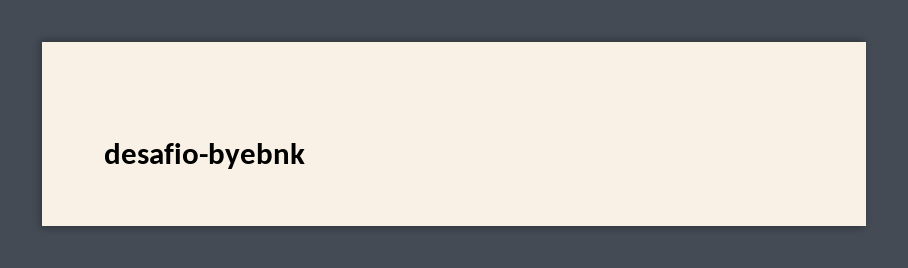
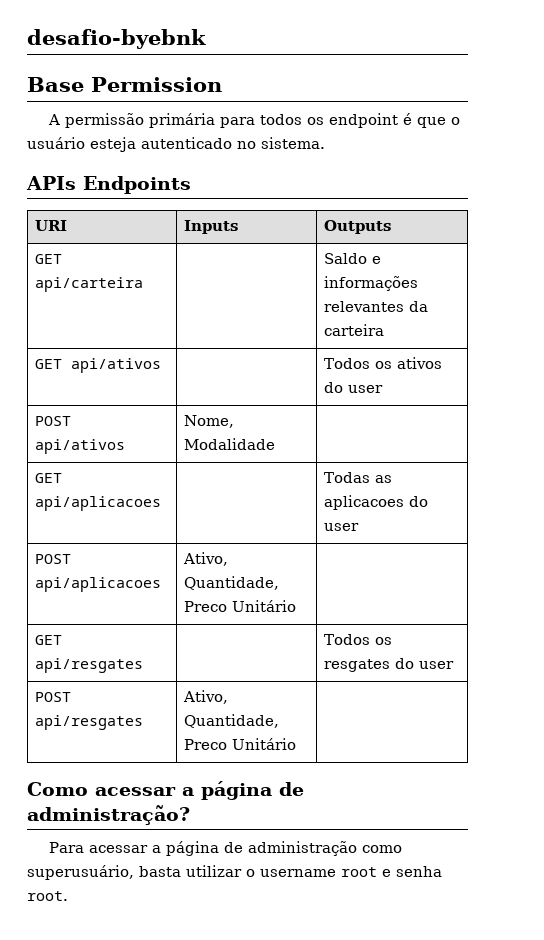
+ Base Permission
+ A permissão primária para todos os endpoint é que o usuário esteja autenticado no sistema.
+ APIs Endpoints
+ URI | Inputs | Outputs
+ GET api/carteira | | Saldo e informações relevantes da carteira
+ GET api/ativos | | Todos os ativos do user
+ POST api/ativos | Nome, Modalidade |
+ GET api/aplicacoes | | Todas as aplicacoes do user
+ POST api/aplicacoes | Ativo, Quantidade, Preco Unitário |
+ GET api/resgates | | Todos os resgates do user
+ POST api/resgates | Ativo, Quantidade, Preco Unitário |
+ Como acessar a página de administração?
+ Para acessar a página de administração como superusuário, basta utilizar o username root e senha root.

